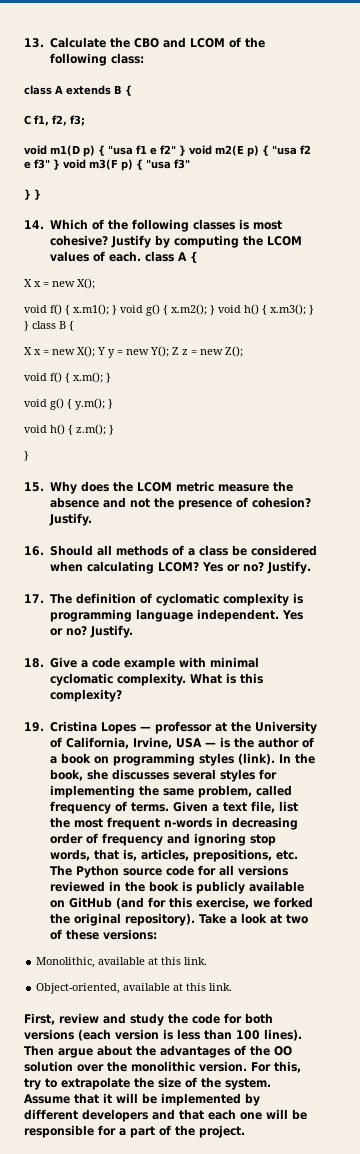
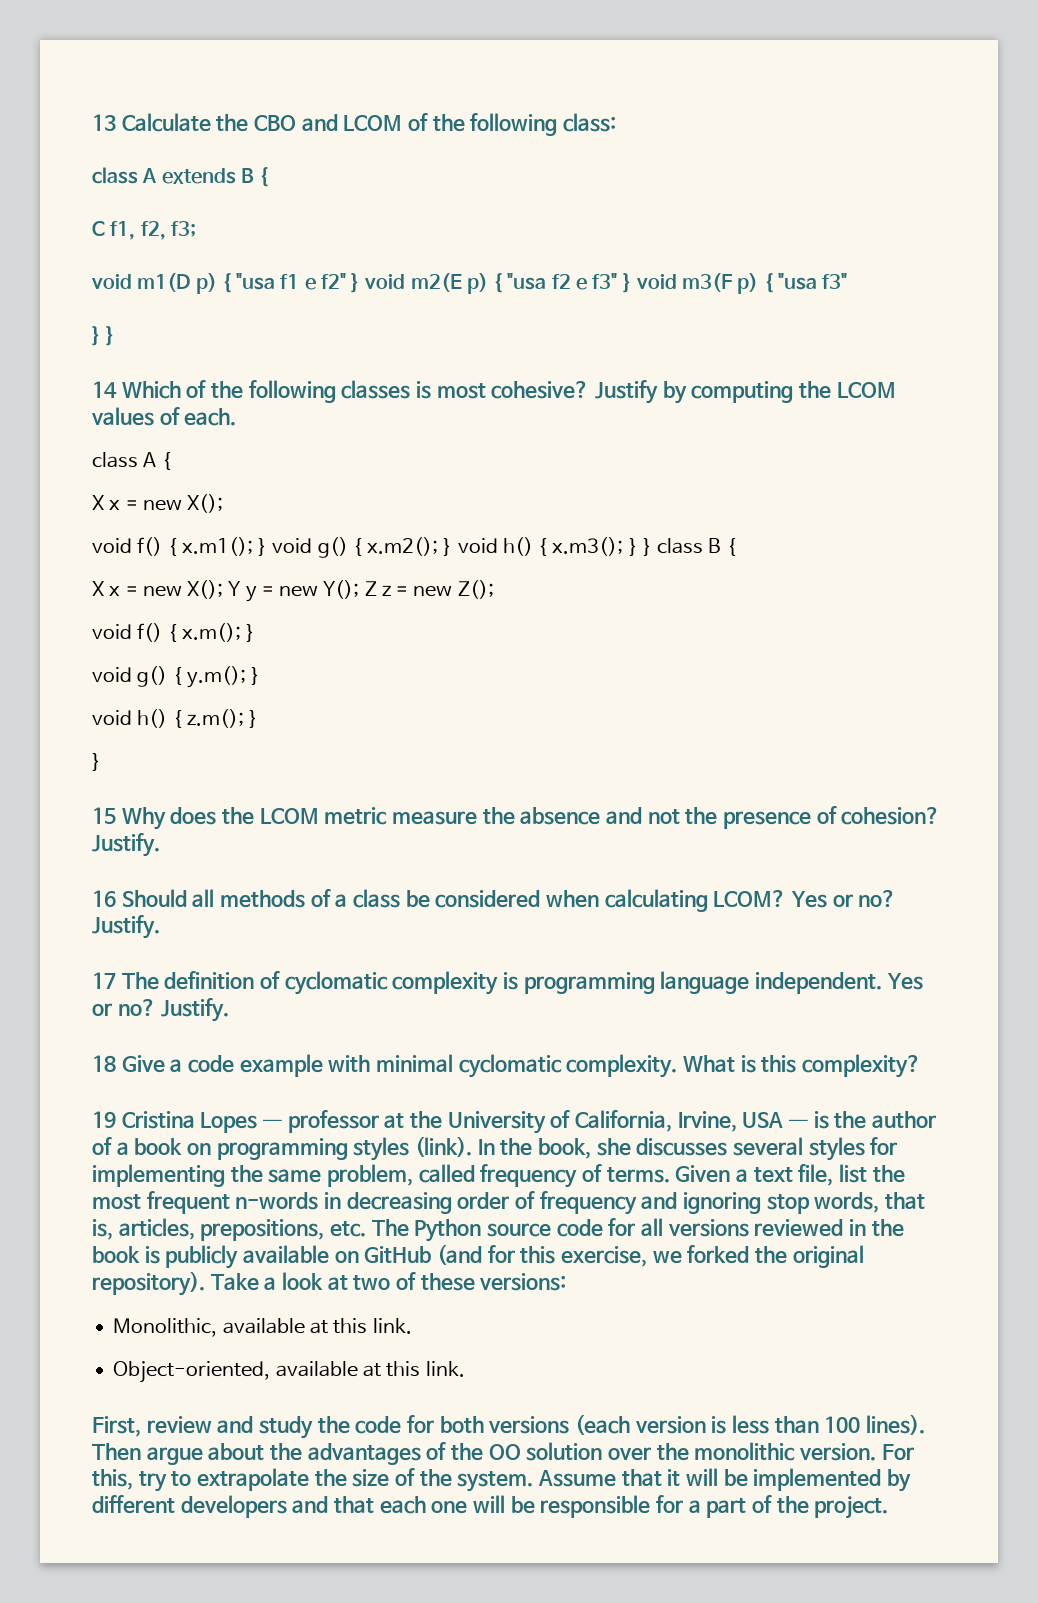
- 13. Calculate the CBO and LCOM of the following class:
+ 13 Calculate the CBO and LCOM of the following class:
- 14. Which of the following classes is most cohesive?
+ 14 Which of the following classes is most cohesive?
- Justify by computing the LCOM values of each. class A {
+ Justify by computing the LCOM values of each.
+ class A {
- 15. Why does the LCOM metric measure the absence and not the presence of cohesion?
+ 15 Why does the LCOM metric measure the absence and not the presence of cohesion?
- 16. Should all methods of a class be considered when calculating LCOM?
+ 16 Should all methods of a class be considered when calculating LCOM?
- 17. The definition of cyclomatic complexity is programming language independent.
+ 17 The definition of cyclomatic complexity is programming language independent.
- 18. Give a code example with minimal cyclomatic complexity.
+ 18 Give a code example with minimal cyclomatic complexity.
- 19. Cristina Lopes — professor at the University of California, Irvine, USA — is the author of a book on programming styles (link).
+ 19 Cristina Lopes — professor at the University of California, Irvine, USA — is the author of a book on programming styles (link).

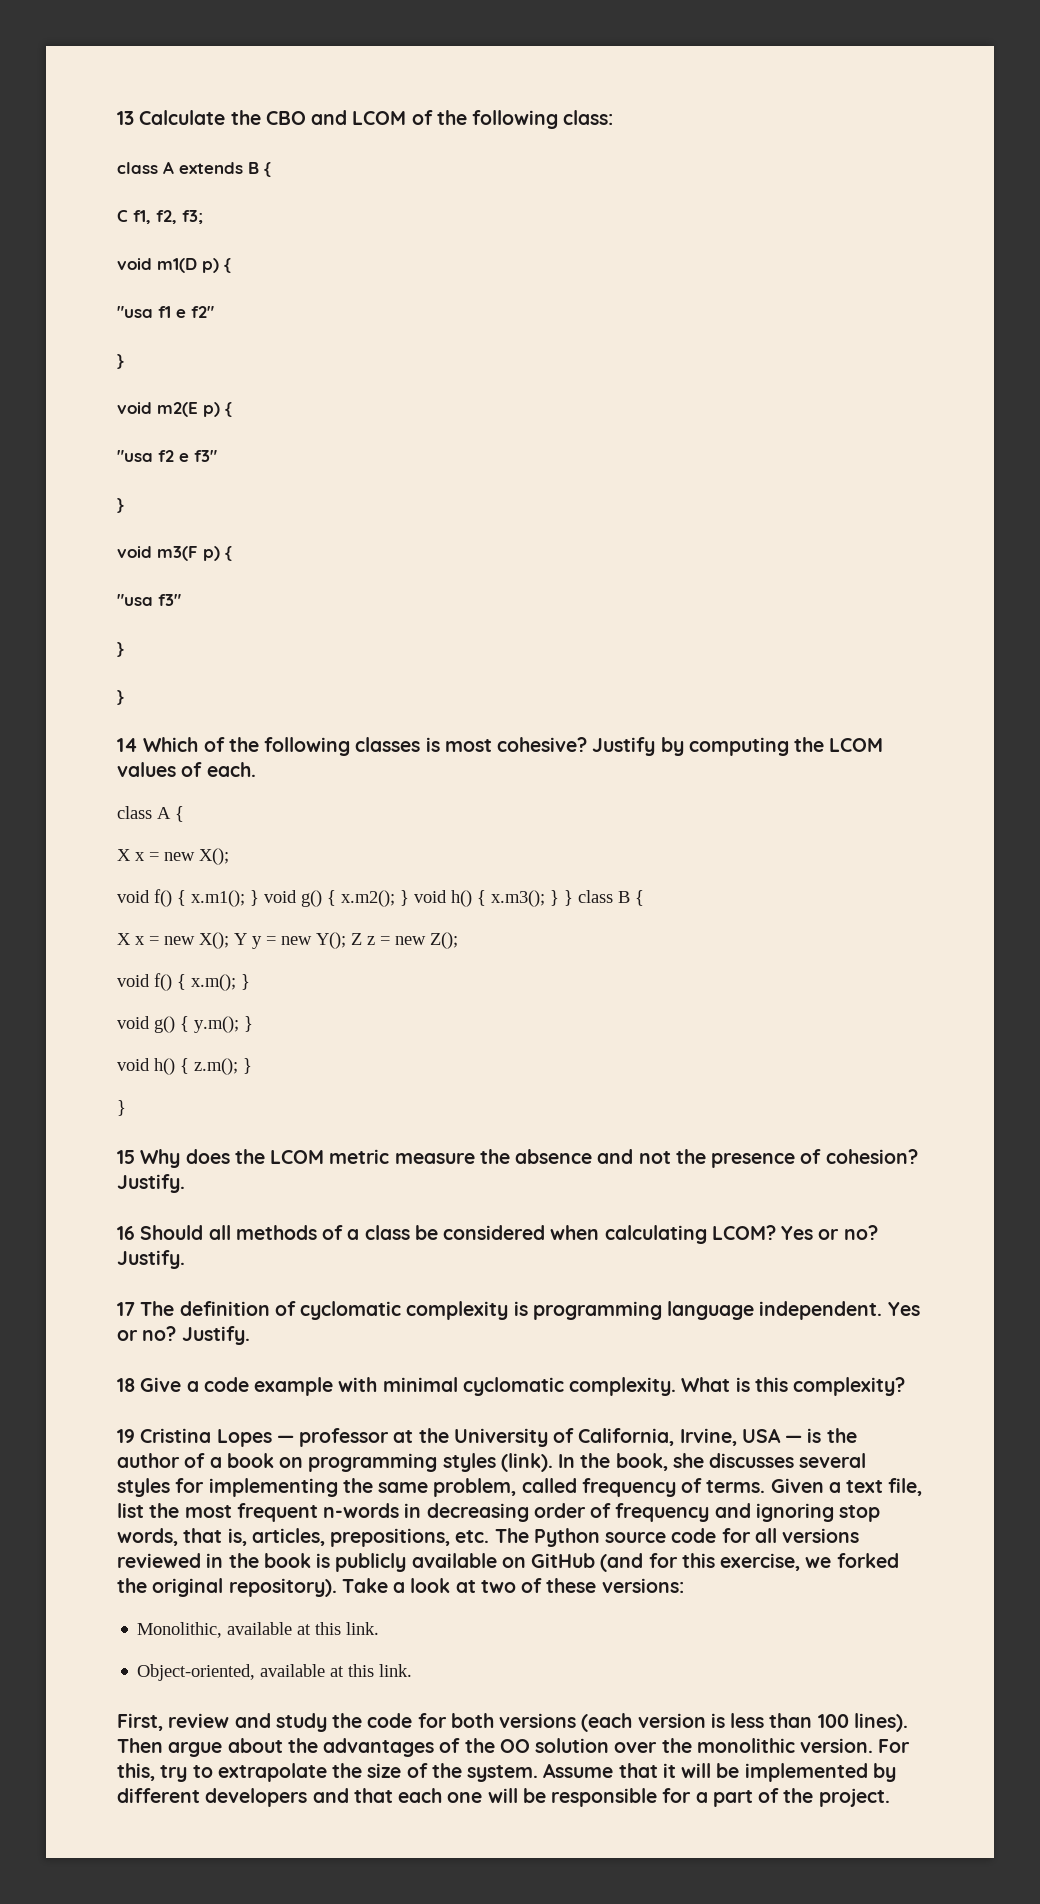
- void m1(D p) { "usa f1 e f2" } void m2(E p) { "usa f2 e f3" } void m3(F p) { "usa f3"
- } }
+ void m1(D p) {
+ "usa f1 e f2"
+ }
+ void m2(E p) {
+ "usa f2 e f3"
+ }
+ void m3(F p) {
+ "usa f3"
+ }
+ }

